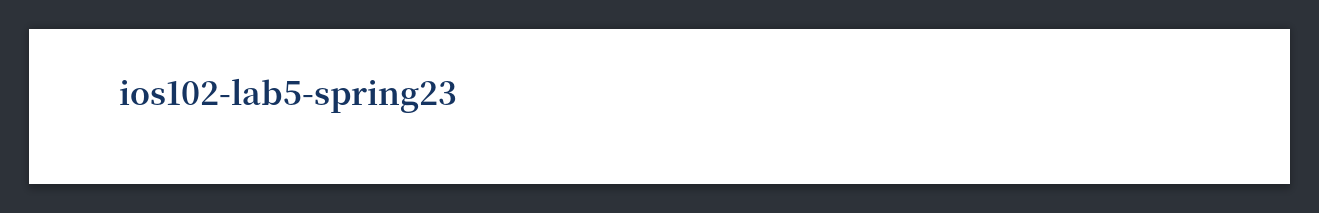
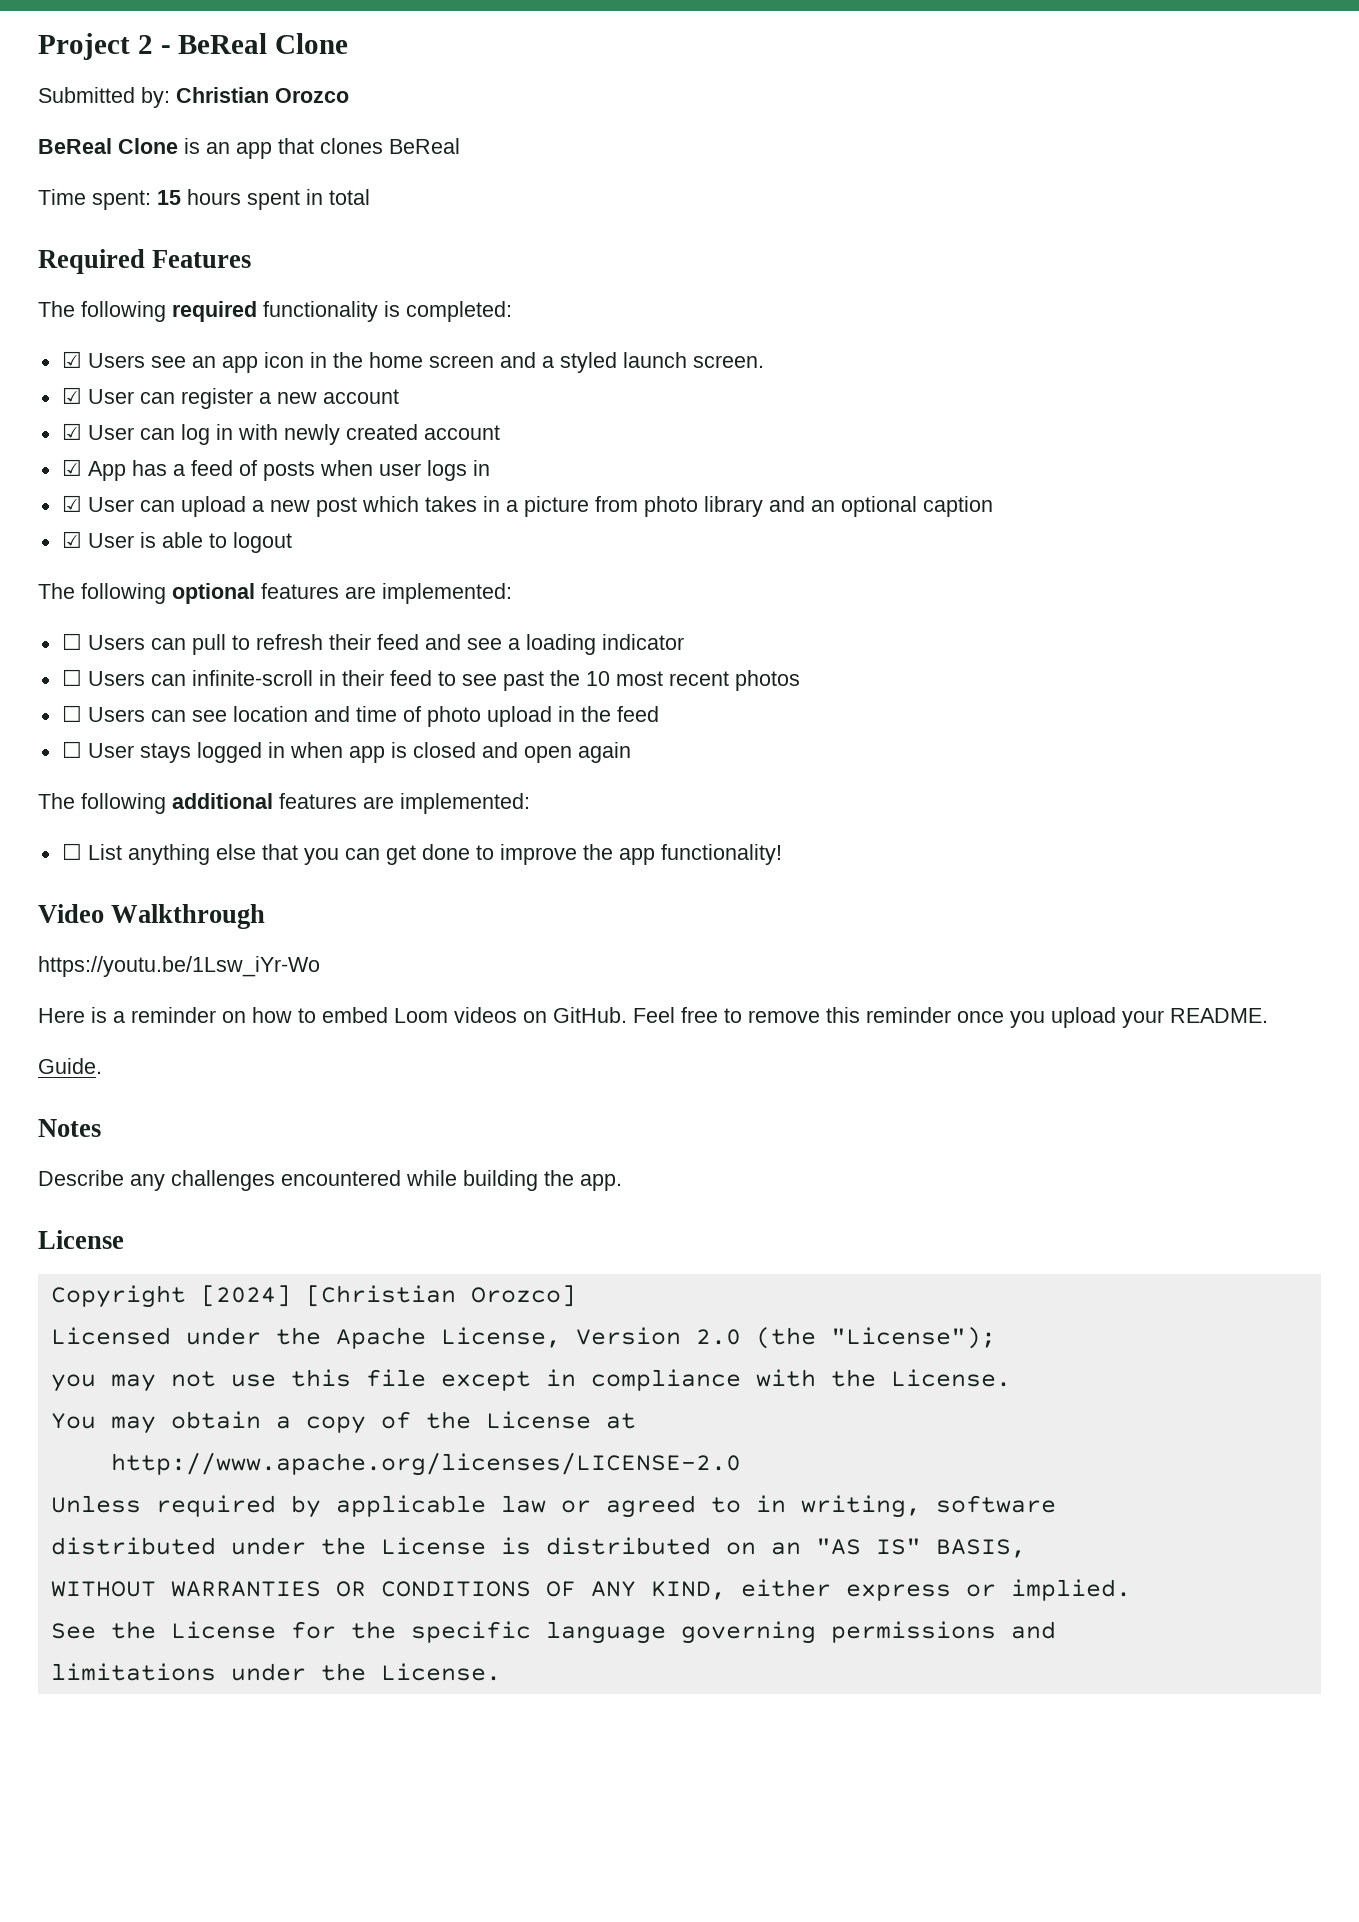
- ios102-lab5-spring23
+ Project 2 - BeReal Clone
+ Submitted by: Christian Orozco
+ BeReal Clone is an app that clones BeReal
+ Time spent: 15 hours spent in total
+ Required Features
+ The following required functionality is completed:
+ ☑ Users see an app icon in the home screen and a styled launch screen.
+ ☑ User can register a new account
+ ☑ User can log in with newly created account
+ ☑ App has a feed of posts when user logs in
+ ☑ User can upload a new post which takes in a picture from photo library and an optional caption
+ ☑ User is able to logout
+ The following optional features are implemented:
+ ☐ Users can pull to refresh their feed and see a loading indicator
+ ☐ Users can infinite-scroll in their feed to see past the 10 most recent photos
+ ☐ Users can see location and time of photo upload in the feed
+ ☐ User stays logged in when app is closed and open again
+ The following additional features are implemented:
+ ☐ List anything else that you can get done to improve the app functionality!
+ Video Walkthrough
+ https://youtu.be/1Lsw_iYr-Wo
+ Here is a reminder on how to embed Loom videos on GitHub. Feel free to remove this reminder once you upload your README.
+ Guide.
+ Notes
+ Describe any challenges encountered while building the app.
+ License
+ Copyright [2024] [Christian Orozco]
+ Licensed under the Apache License, Version 2.0 (the "License");
+ you may not use this file except in compliance with the License.
+ You may obtain a copy of the License at
+ http://www.apache.org/licenses/LICENSE-2.0
+ Unless required by applicable law or agreed to in writing, software
+ distributed under the License is distributed on an "AS IS" BASIS,
+ WITHOUT WARRANTIES OR CONDITIONS OF ANY KIND, either express or implied.
+ See the License for the specific language governing permissions and
+ limitations under the License.

